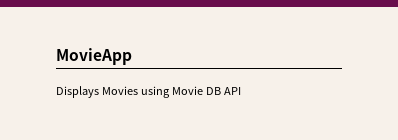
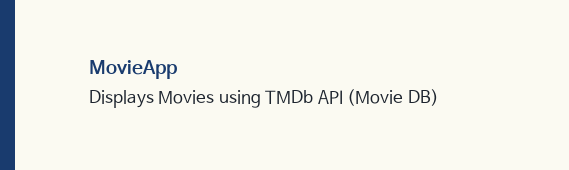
- Displays Movies using Movie DB API
+ Displays Movies using TMDb API (Movie DB)

